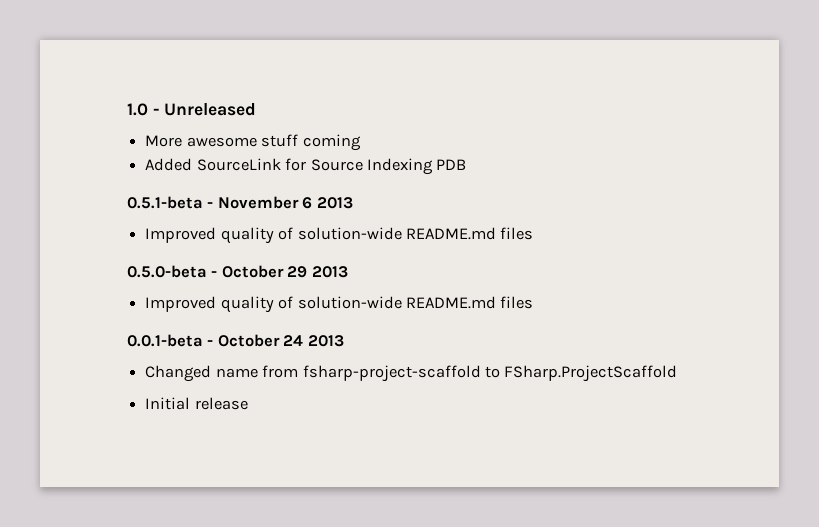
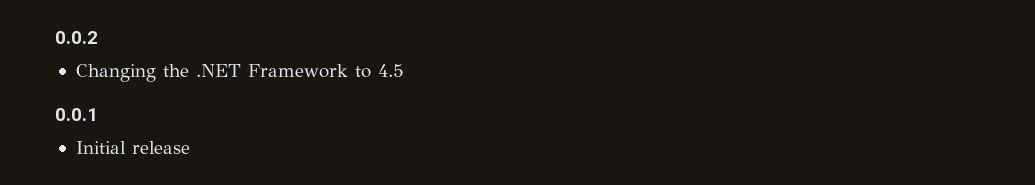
- 1.0 - Unreleased
- More awesome stuff coming
- Added SourceLink for Source Indexing PDB
- 0.5.1-beta - November 6 2013
- Improved quality of solution-wide README.md files
- 0.5.0-beta - October 29 2013
- Improved quality of solution-wide README.md files
- 0.0.1-beta - October 24 2013
- Changed name from fsharp-project-scaffold to FSharp.ProjectScaffold
+ 0.0.2
+ Changing the .NET Framework to 4.5
+ 0.0.1

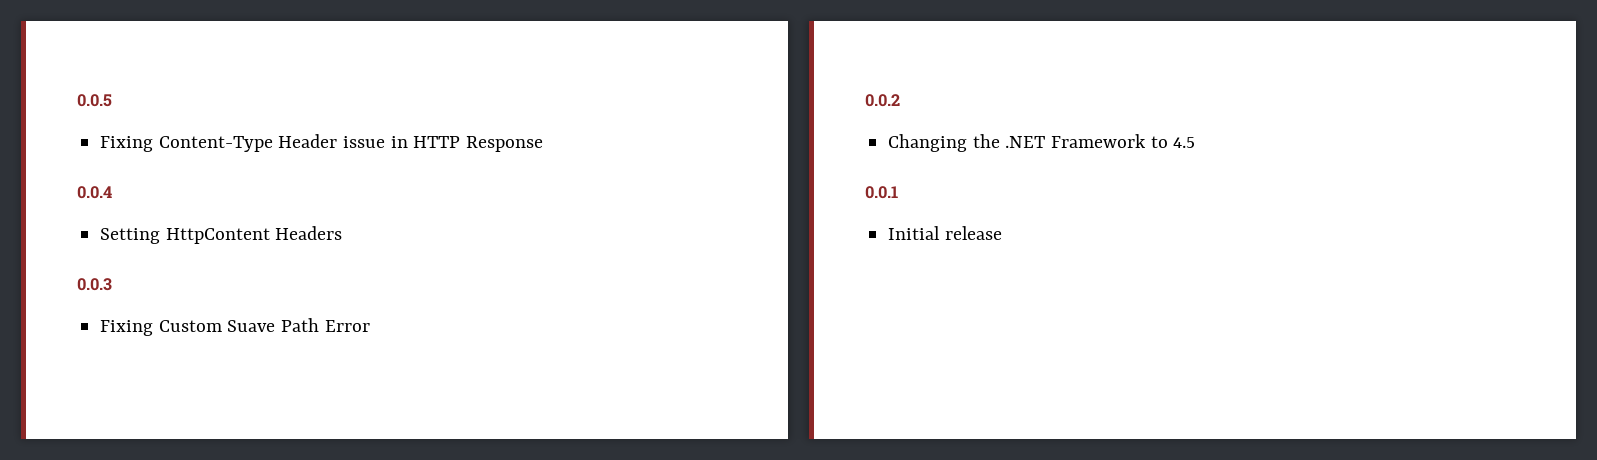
+ 0.0.5
+ Fixing Content-Type Header issue in HTTP Response
+ 0.0.4
+ Setting HttpContent Headers
+ 0.0.3
+ Fixing Custom Suave Path Error

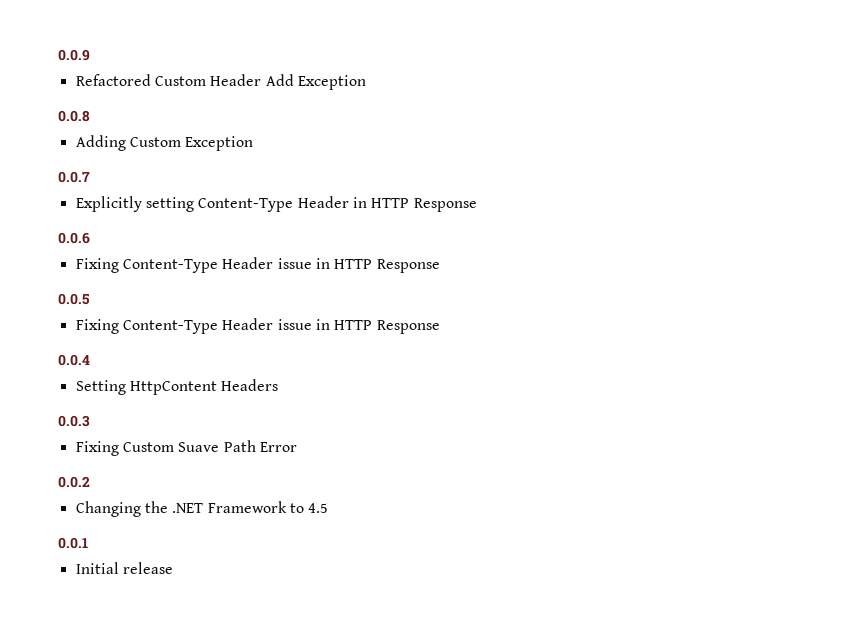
+ 0.0.9
+ Refactored Custom Header Add Exception
+ 0.0.8
+ Adding Custom Exception
+ 0.0.7
+ Explicitly setting Content-Type Header in HTTP Response
+ 0.0.6
+ Fixing Content-Type Header issue in HTTP Response

